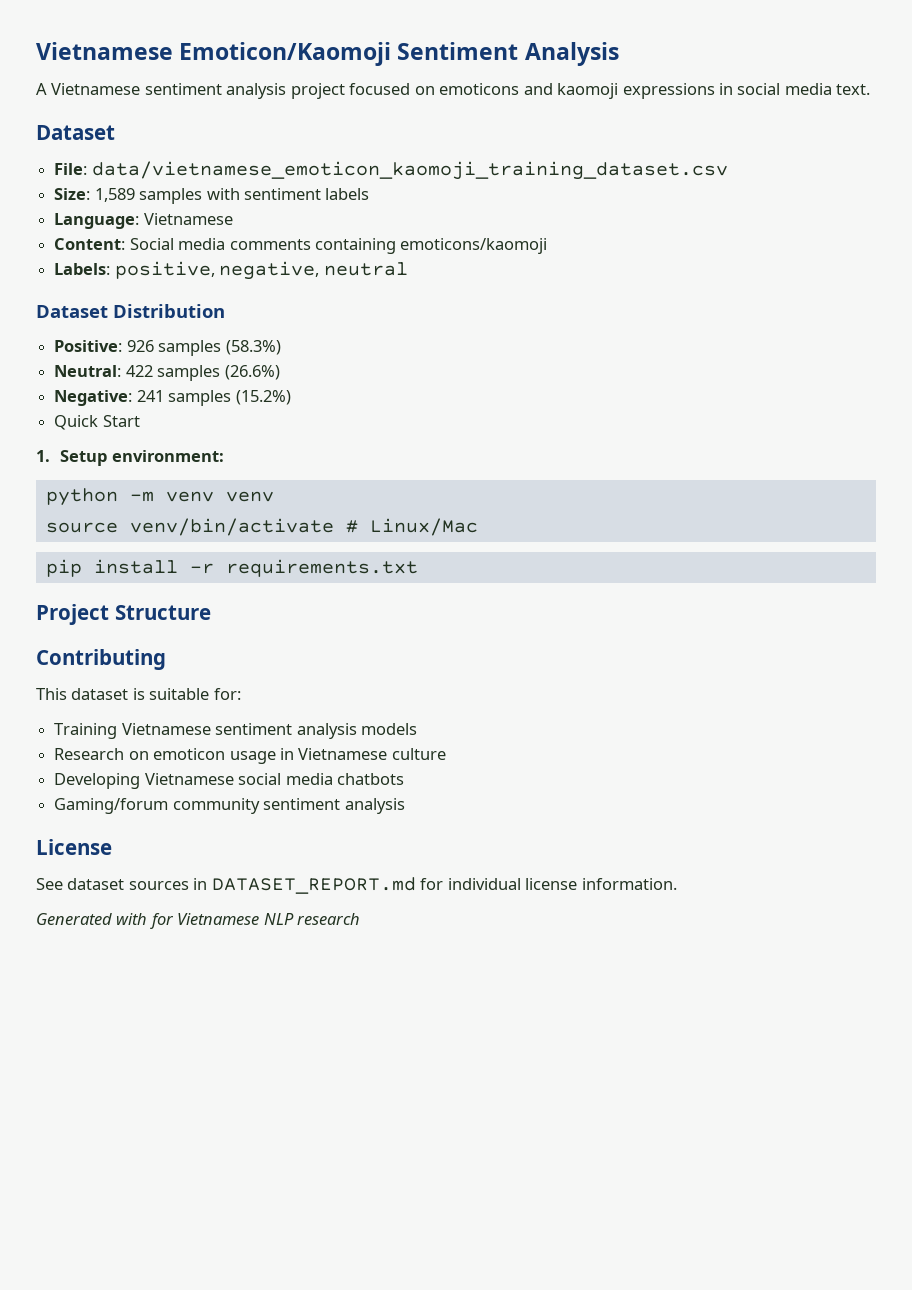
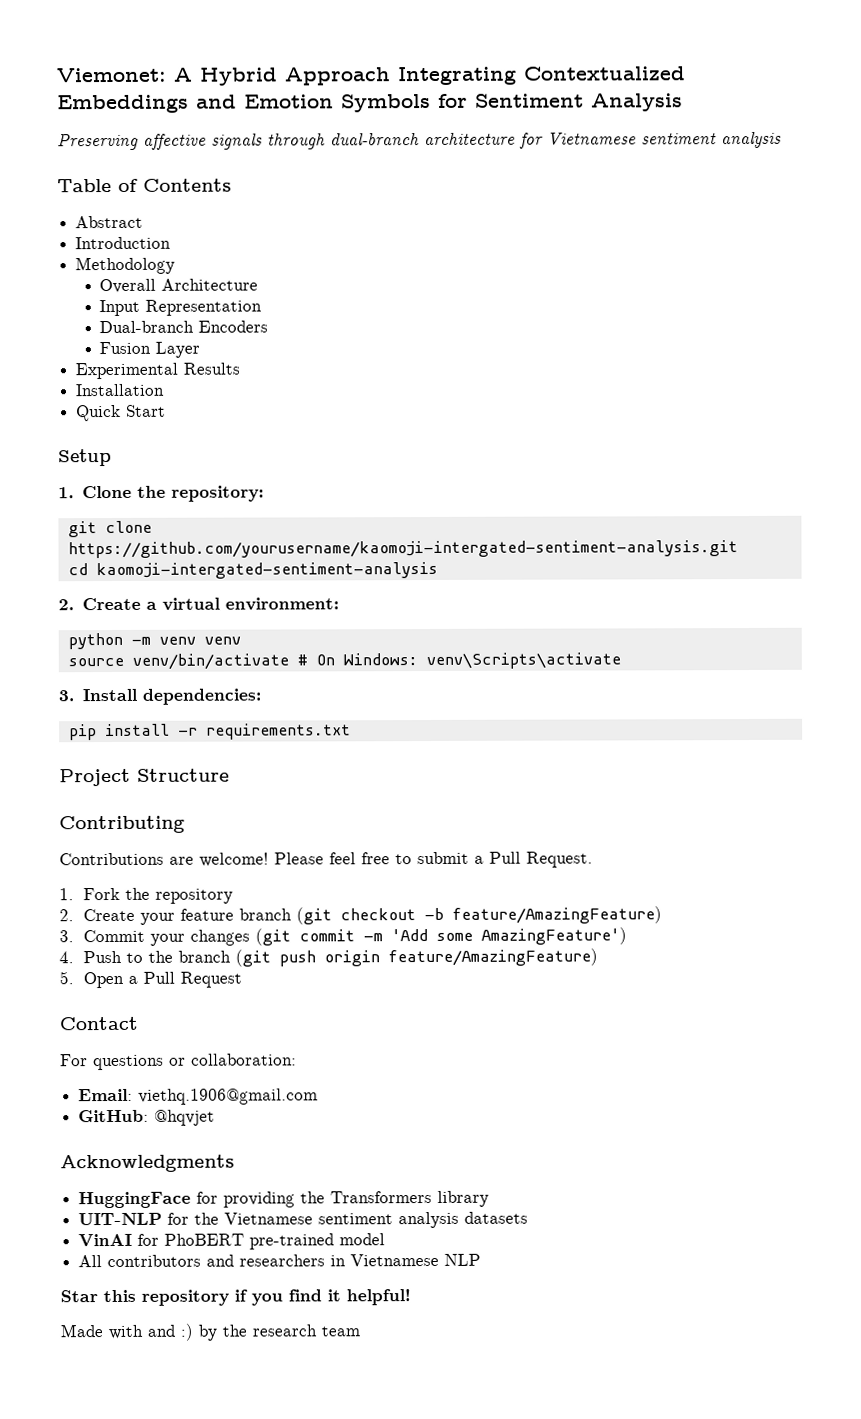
- Vietnamese Emoticon/Kaomoji Sentiment Analysis
- A Vietnamese sentiment analysis project focused on emoticons and kaomoji expressions in social media text.
- Dataset
- File: data/vietnamese_emoticon_kaomoji_training_dataset.csv
- Size: 1,589 samples with sentiment labels
- Language: Vietnamese
- Content: Social media comments containing emoticons/kaomoji
- Labels: positive, negative, neutral
- Dataset Distribution
- Positive: 926 samples (58.3%)
- Neutral: 422 samples (26.6%)
- Negative: 241 samples (15.2%)
+ Viemonet: A Hybrid Approach Integrating Contextualized Embeddings and Emotion Symbols for Sentiment Analysis
+ Preserving affective signals through dual-branch architecture for Vietnamese sentiment analysis
+ Table of Contents
+ Abstract
+ Introduction
+ Methodology
+ Overall Architecture
+ Input Representation
+ Dual-branch Encoders
+ Fusion Layer
+ Experimental Results
+ Installation
- 1. Setup environment:
+ Setup
+ 1. Clone the repository:
+ git clone https://github.com/yourusername/kaomoji-intergated-sentiment-analysis.git
+ cd kaomoji-intergated-sentiment-analysis
+ 2. Create a virtual environment:
- source venv/bin/activate # Linux/Mac
+ source venv/bin/activate # On Windows: venv\Scripts\activate
+ 3. Install dependencies:
- This dataset is suitable for:
- Training Vietnamese sentiment analysis models
- Research on emoticon usage in Vietnamese culture
- Developing Vietnamese social media chatbots
- Gaming/forum community sentiment analysis
- License
- See dataset sources in DATASET_REPORT.md for individual license information.
- Generated with for Vietnamese NLP research
+ Contributions are welcome! Please feel free to submit a Pull Request.
+ 1. Fork the repository
+ 2. Create your feature branch (git checkout -b feature/AmazingFeature)
+ 3. Commit your changes (git commit -m 'Add some AmazingFeature')
+ 4. Push to the branch (git push origin feature/AmazingFeature)
+ 5. Open a Pull Request
+ Contact
+ For questions or collaboration:
+ Email: viethq.1906@gmail.com
+ GitHub: @hqvjet
+ Acknowledgments
+ HuggingFace for providing the Transformers library
+ UIT-NLP for the Vietnamese sentiment analysis datasets
+ VinAI for PhoBERT pre-trained model
+ All contributors and researchers in Vietnamese NLP
+ Star this repository if you find it helpful!
+ Made with and :) by the research team

